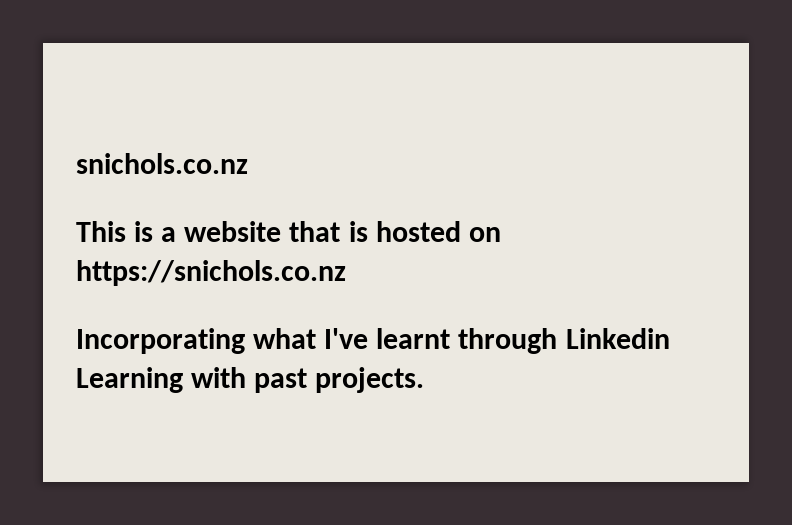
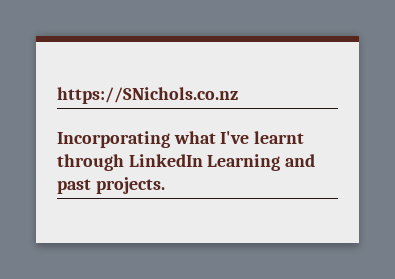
- snichols.co.nz
- This is a website that is hosted on https://snichols.co.nz
+ https://SNichols.co.nz
- Incorporating what I've learnt through Linkedin Learning with past projects.
+ Incorporating what I've learnt through LinkedIn Learning and past projects.

